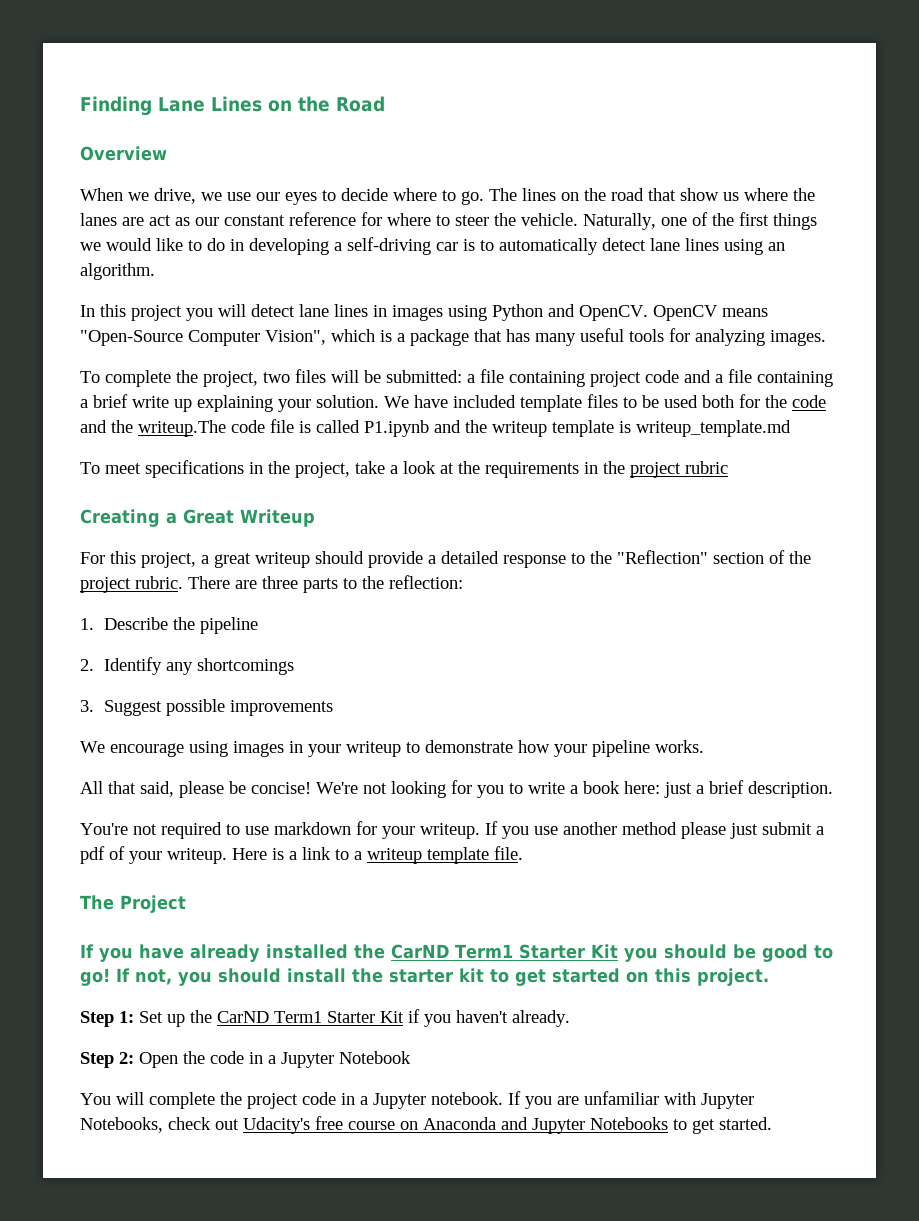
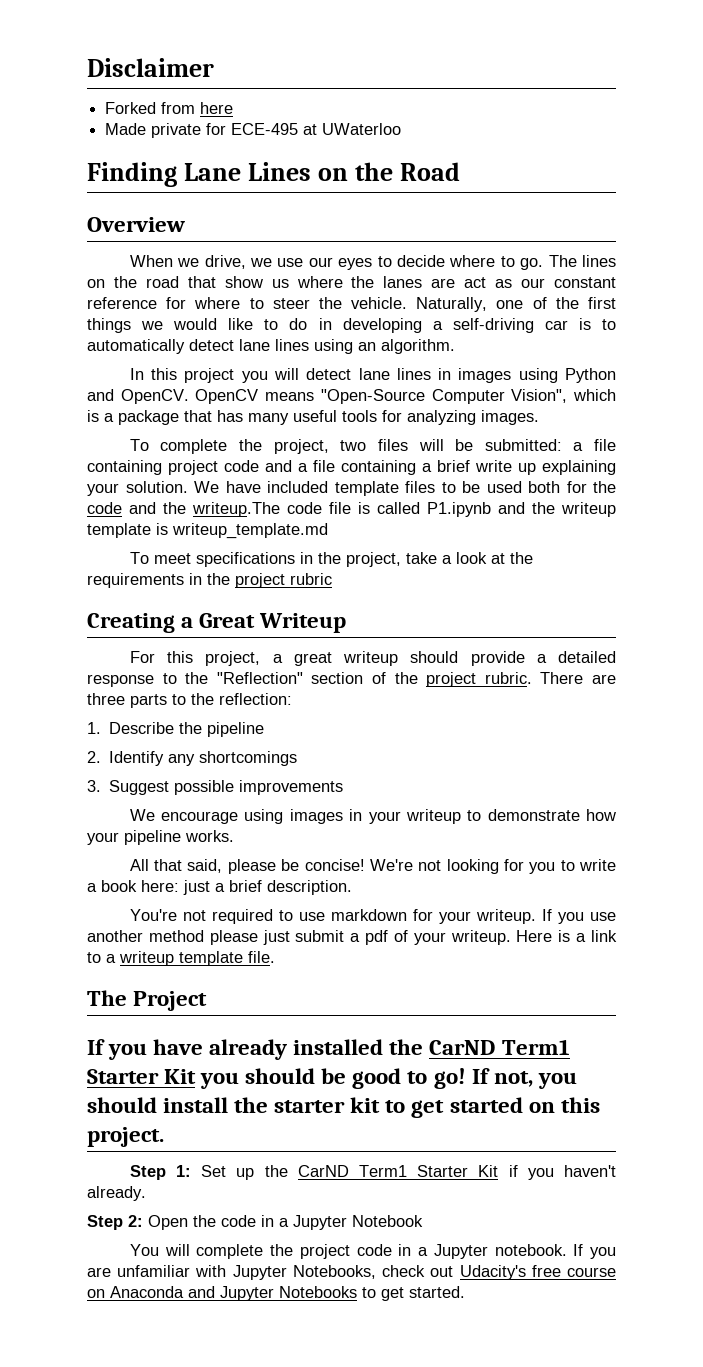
+ Disclaimer
+ Forked from here
+ Made private for ECE-495 at UWaterloo

